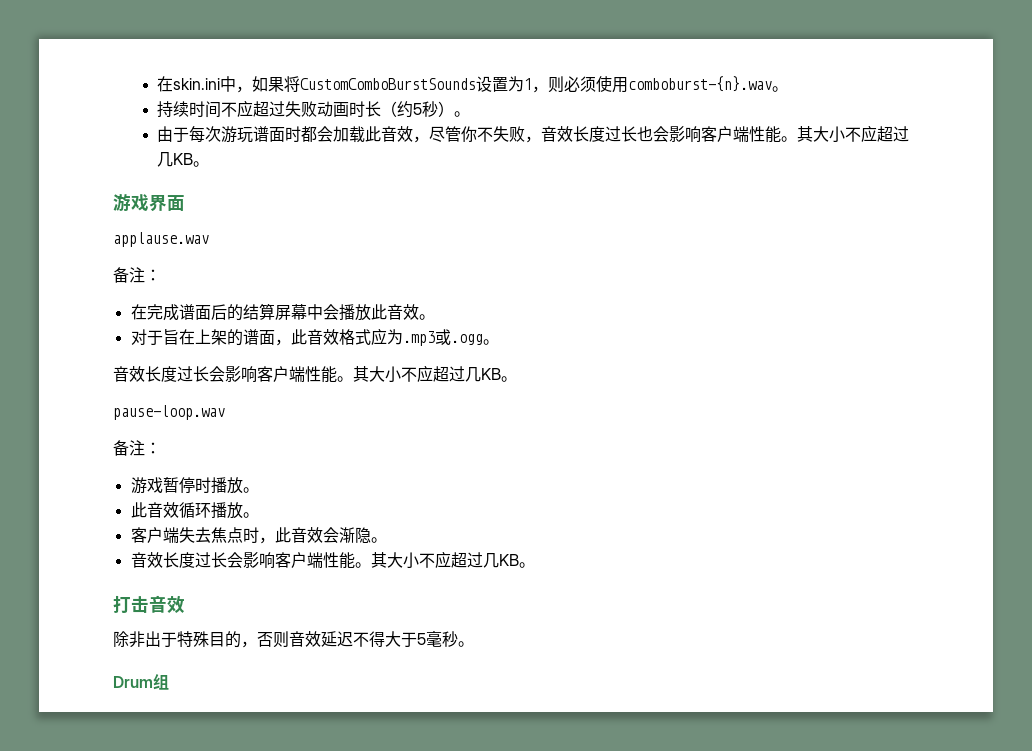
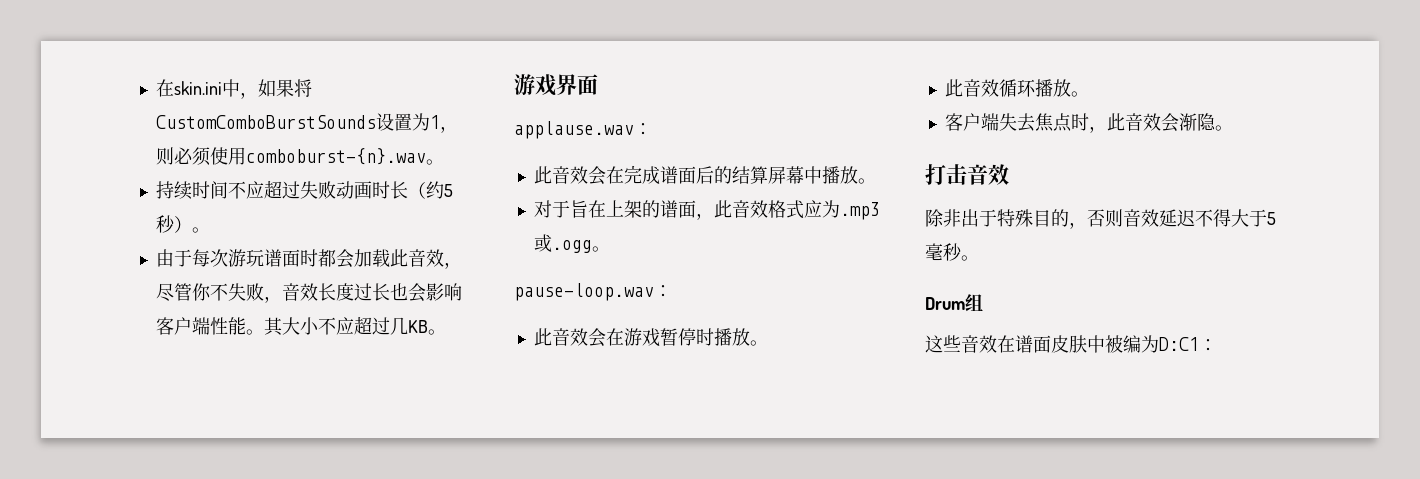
- applause.wav
- 备注：
- 在完成谱面后的结算屏幕中会播放此音效。
+ applause.wav：
+ 此音效会在完成谱面后的结算屏幕中播放。
  对于旨在上架的谱面，此音效格式应为.mp3或.ogg。
- 音效长度过长会影响客户端性能。其大小不应超过几KB。
- pause-loop.wav
- 备注：
- 游戏暂停时播放。
+ pause-loop.wav：
+ 此音效会在游戏暂停时播放。
  客户端失去焦点时，此音效会渐隐。
- 音效长度过长会影响客户端性能。其大小不应超过几KB。
+ 这些音效在谱面皮肤中被编为D:C1：

